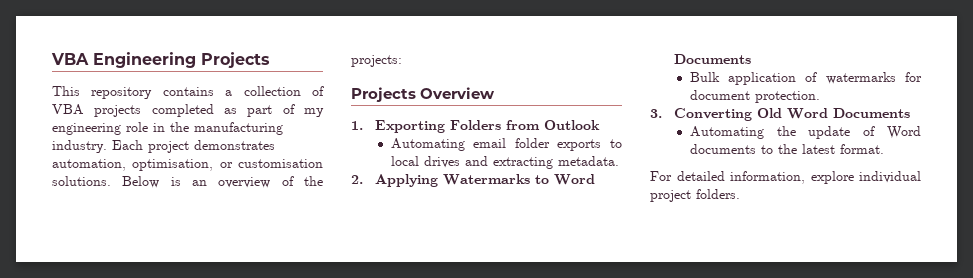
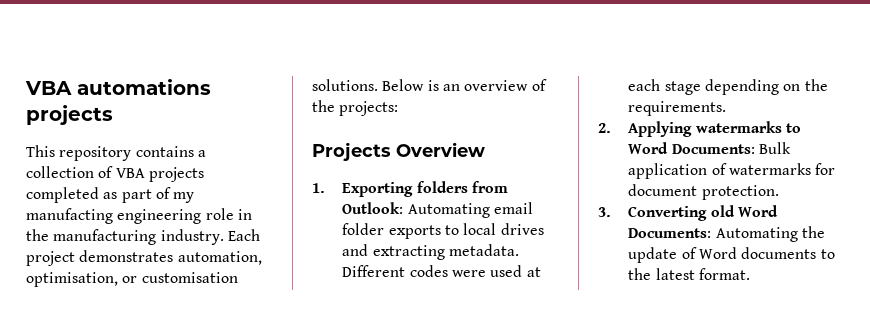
- VBA Engineering Projects
+ VBA automations projects
- This repository contains a collection of VBA projects completed as part of my engineering role in the manufacturing industry.
+ This repository contains a collection of VBA projects completed as part of my manufacting engineering role in the manufacturing industry.
- 1. Exporting Folders from Outlook
- Automating email folder exports to local drives and extracting metadata.
+ 1. Exporting folders from Outlook: Automating email folder exports to local drives and extracting metadata. Different codes were used at each stage depending on the requirements.
- 2. Applying Watermarks to Word Documents
- Bulk application of watermarks for document protection.
+ 2. Applying watermarks to Word Documents: Bulk application of watermarks for document protection.
- 3. Converting Old Word Documents
- Automating the update of Word documents to the latest format.
+ 3. Converting old Word Documents: Automating the update of Word documents to the latest format.
- For detailed information, explore individual project folders.

